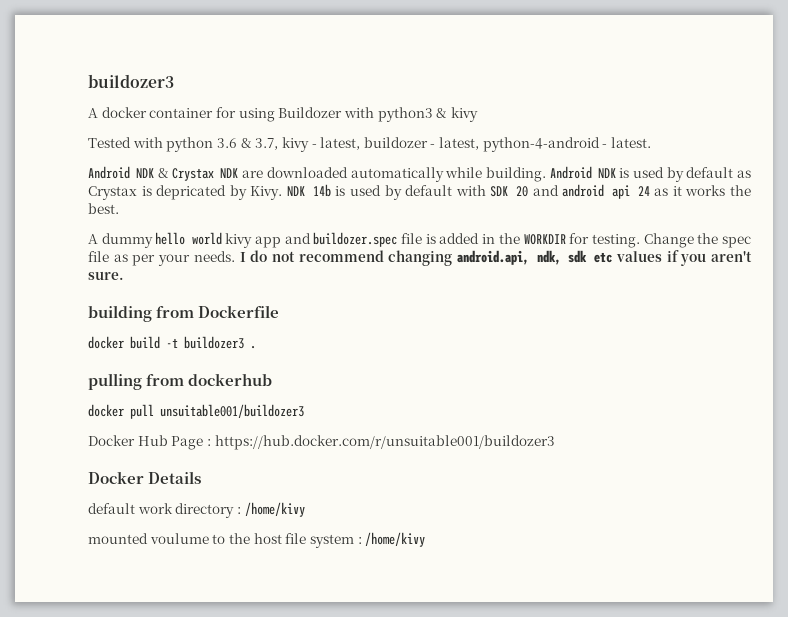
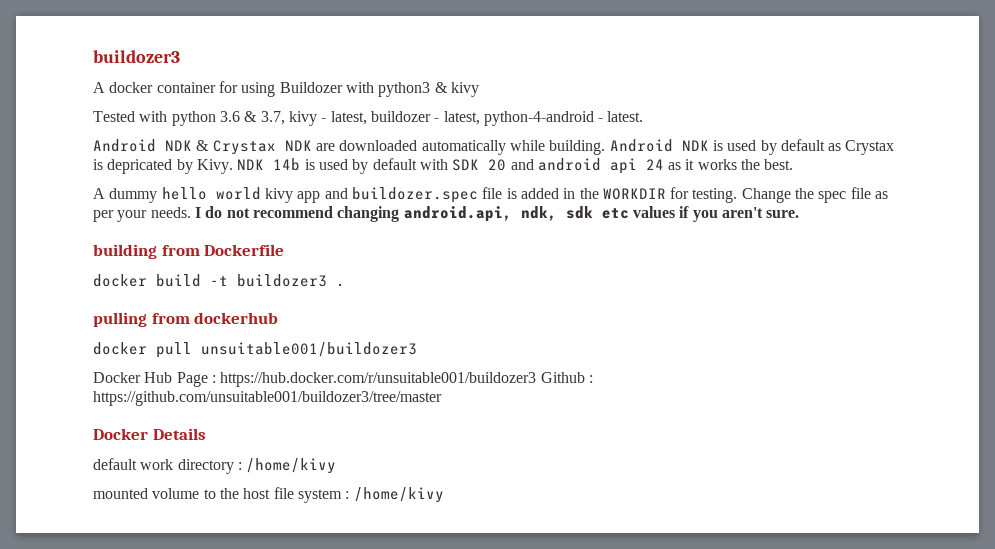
- Docker Hub Page : https://hub.docker.com/r/unsuitable001/buildozer3
+ Docker Hub Page : https://hub.docker.com/r/unsuitable001/buildozer3 Github : https://github.com/unsuitable001/buildozer3/tree/master
- mounted voulume to the host file system : /home/kivy
+ mounted volume to the host file system : /home/kivy

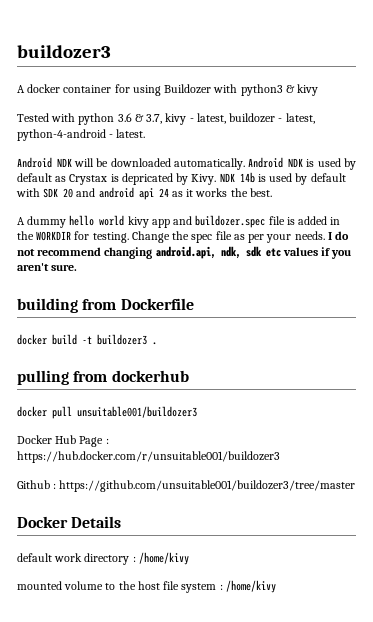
- Android NDK & Crystax NDK are downloaded automatically while building.
+ Android NDK will be downloaded automatically.
- Docker Hub Page : https://hub.docker.com/r/unsuitable001/buildozer3 Github : https://github.com/unsuitable001/buildozer3/tree/master
+ Docker Hub Page : https://hub.docker.com/r/unsuitable001/buildozer3
+ Github : https://github.com/unsuitable001/buildozer3/tree/master

